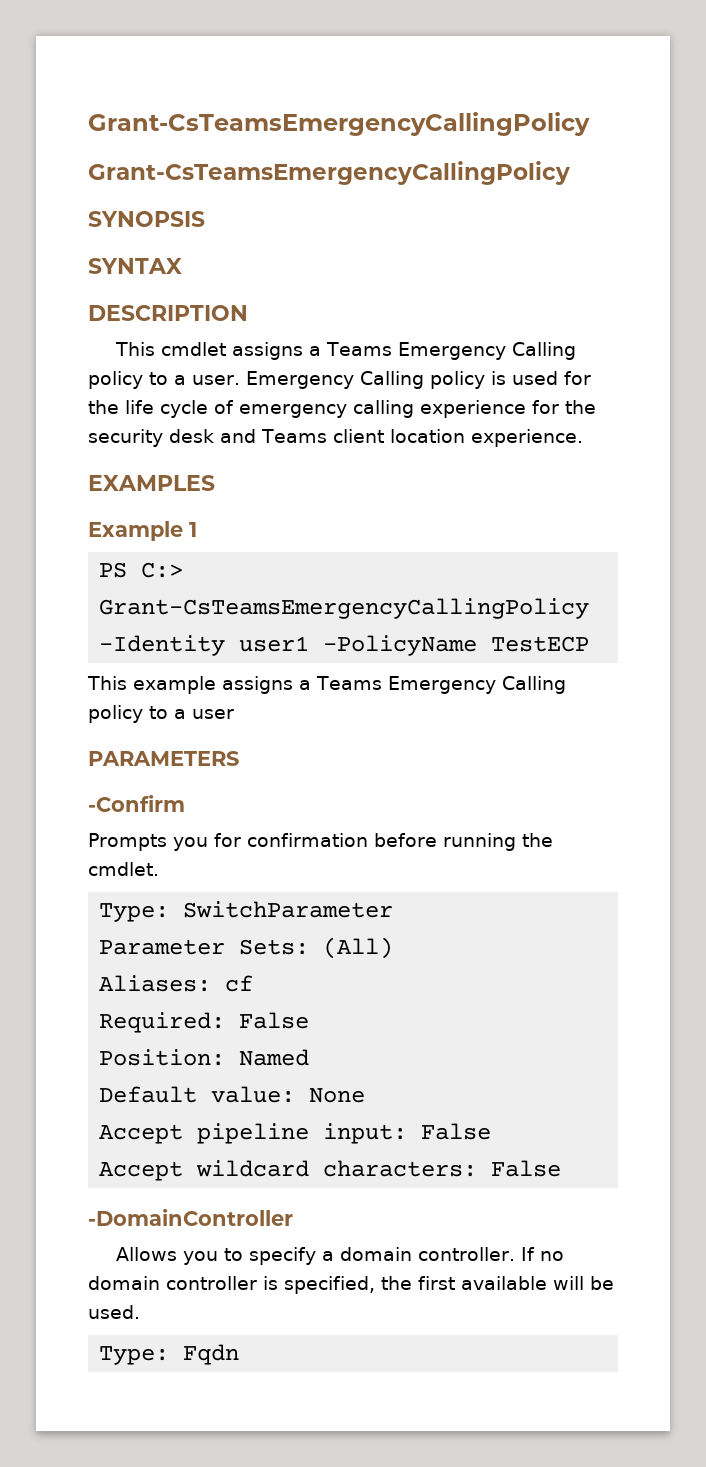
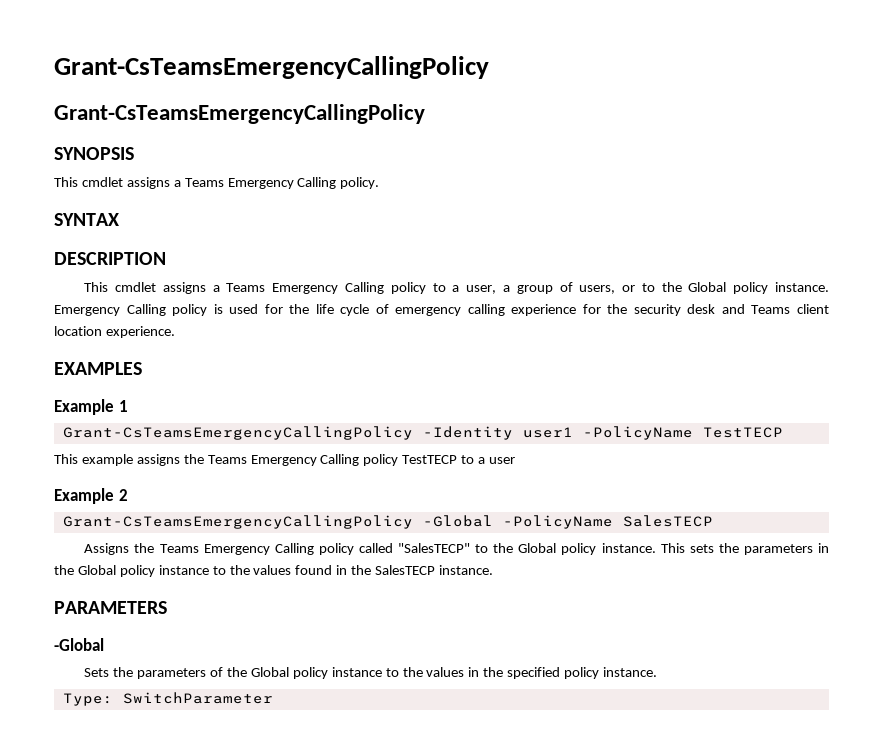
+ This cmdlet assigns a Teams Emergency Calling policy.
- This cmdlet assigns a Teams Emergency Calling policy to a user.
+ This cmdlet assigns a Teams Emergency Calling policy to a user, a group of users, or to the Global policy instance.
- PS C:> Grant-CsTeamsEmergencyCallingPolicy -Identity user1 -PolicyName TestECP
+ Grant-CsTeamsEmergencyCallingPolicy -Identity user1 -PolicyName TestTECP
- This example assigns a Teams Emergency Calling policy to a user
+ This example assigns the Teams Emergency Calling policy TestTECP to a user
+ Example 2
+ Grant-CsTeamsEmergencyCallingPolicy -Global -PolicyName SalesTECP
+ Assigns the Teams Emergency Calling policy called "SalesTECP" to the Global policy instance. This sets the parameters in the Global policy instance to the values found in the SalesTECP instance.
  PARAMETERS
- -Confirm
- Prompts you for confirmation before running the cmdlet.
+ -Global
+ Sets the parameters of the Global policy instance to the values in the specified policy instance.
  Type: SwitchParameter
- Parameter Sets: (All)
- Aliases: cf
- Required: False
- Position: Named
- Default value: None
- Accept pipeline input: False
- Accept wildcard characters: False
- -DomainController
- Allows you to specify a domain controller. If no domain controller is specified, the first available will be used.
- Type: Fqdn

